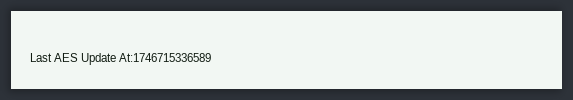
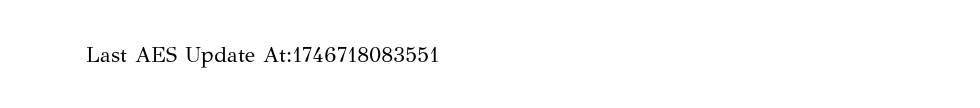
- Last AES Update At:1746715336589
+ Last AES Update At:1746718083551

